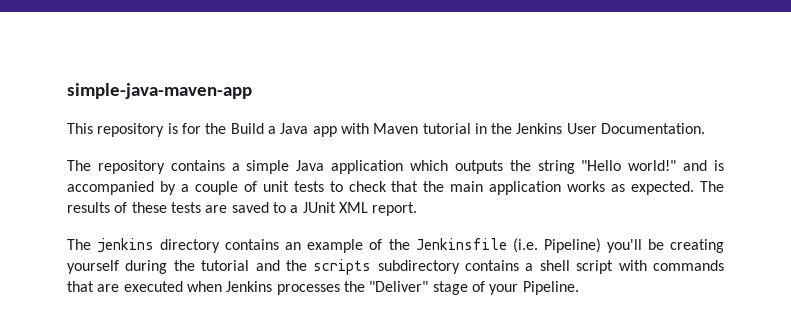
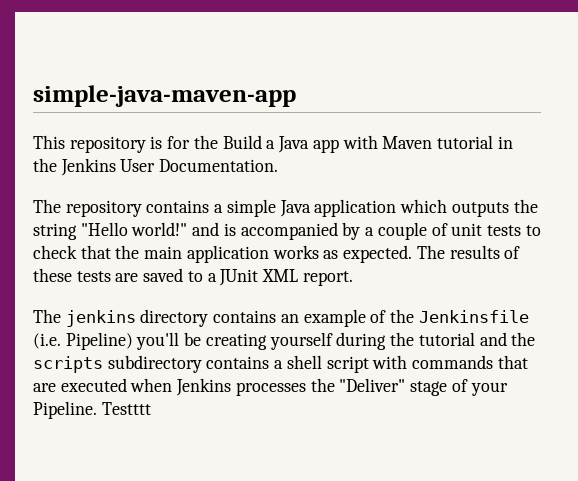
+ Testttt

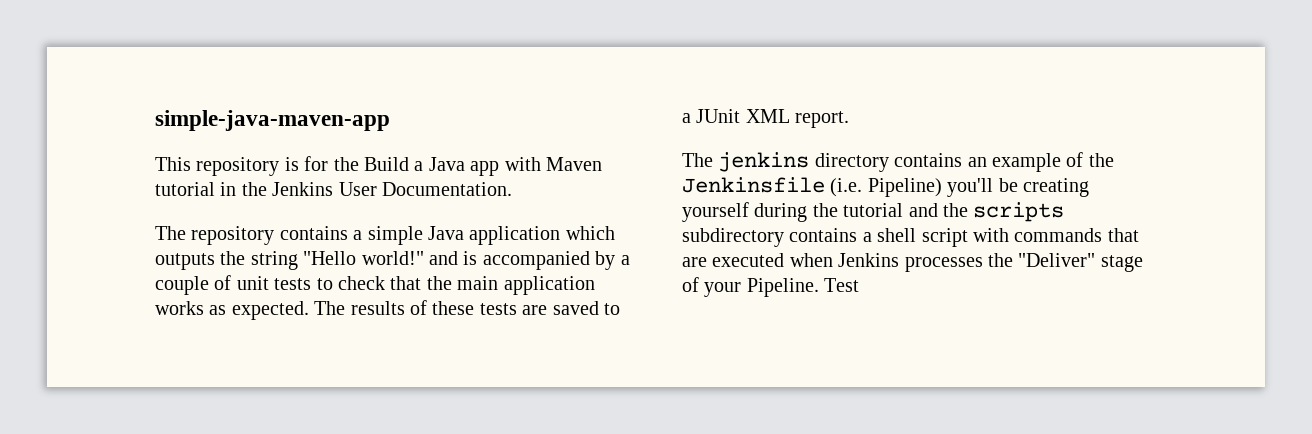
- Testttt
+ Test

